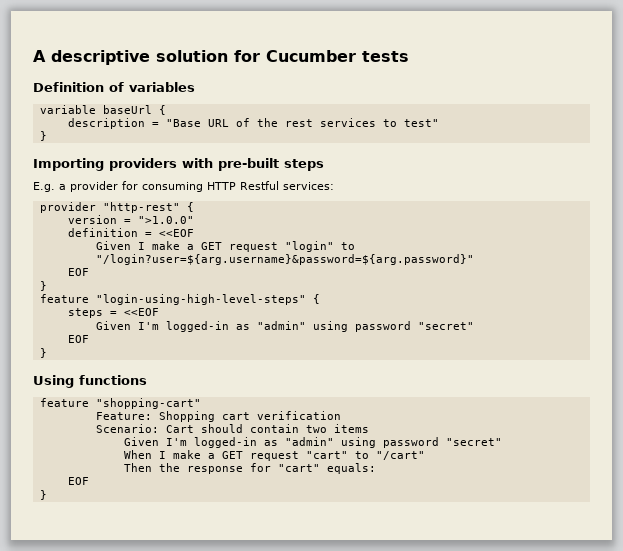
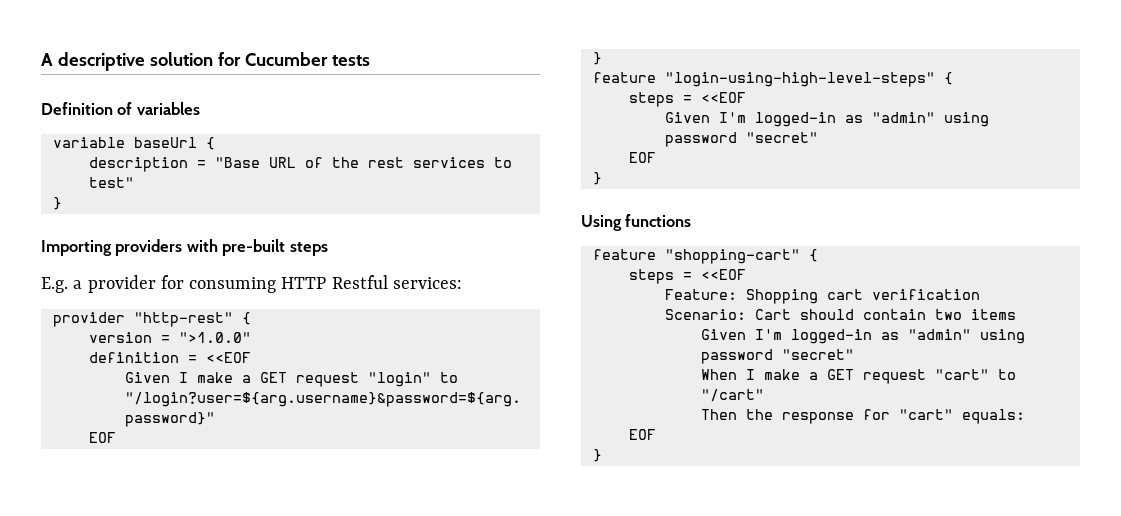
- feature "shopping-cart"
+ feature "shopping-cart" {
+ steps = <<EOF

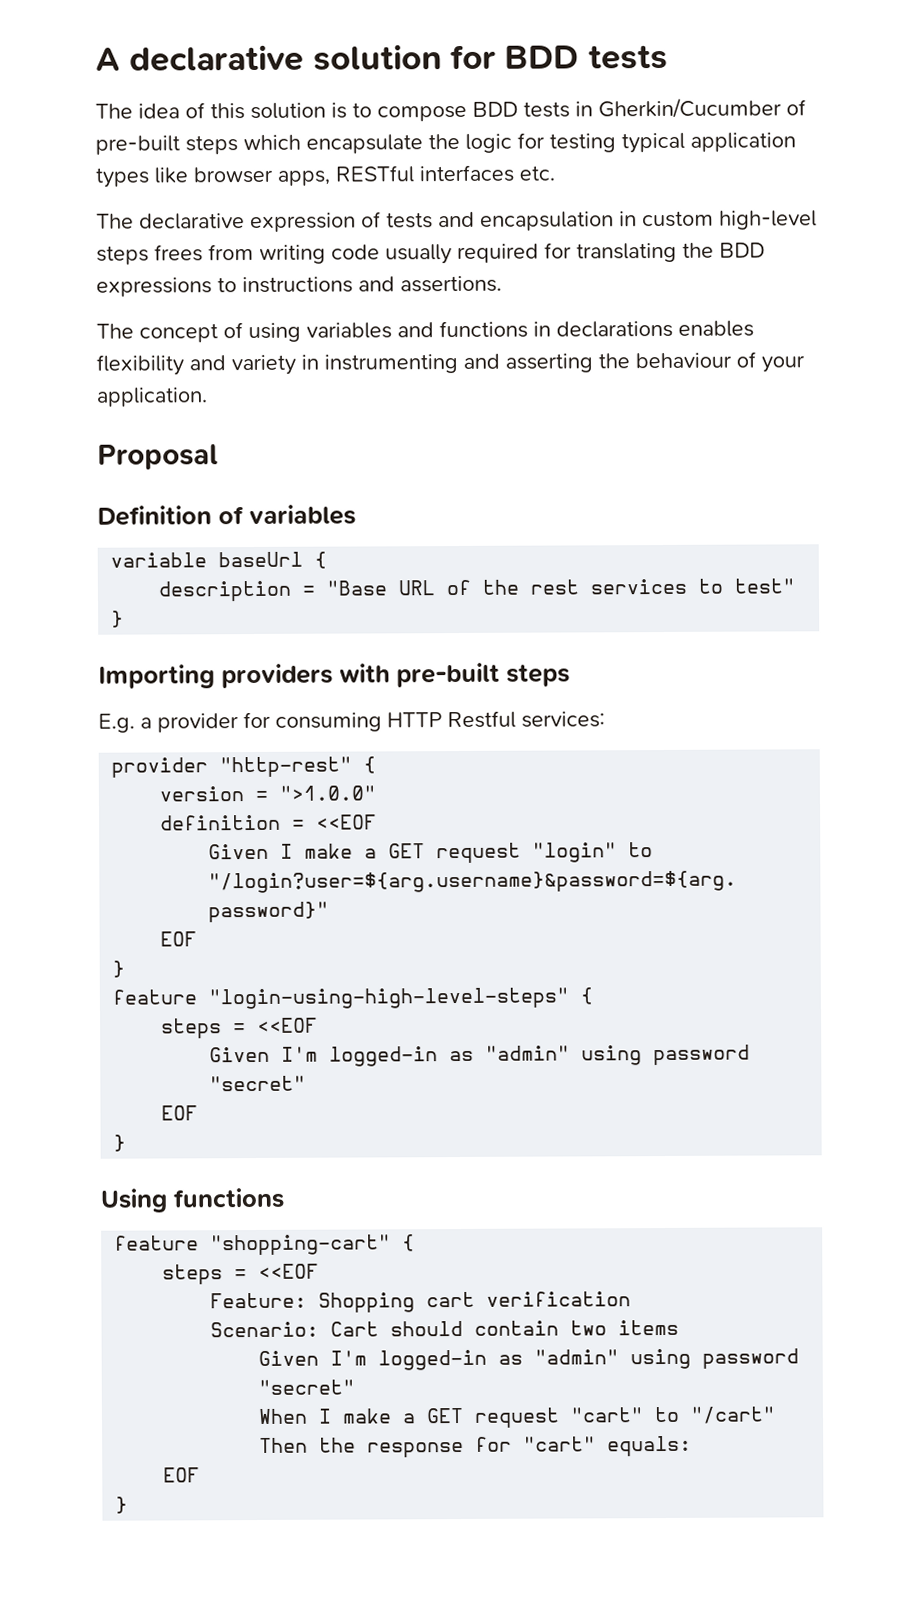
- A descriptive solution for Cucumber tests
+ A declarative solution for BDD tests
+ The idea of this solution is to compose BDD tests in Gherkin/Cucumber of pre-built steps which encapsulate the logic for testing typical application types like browser apps, RESTful interfaces etc.
+ The declarative expression of tests and encapsulation in custom high-level steps frees from writing code usually required for translating the BDD expressions to instructions and assertions.
+ The concept of using variables and functions in declarations enables flexibility and variety in instrumenting and asserting the behaviour of your application.
+ Proposal

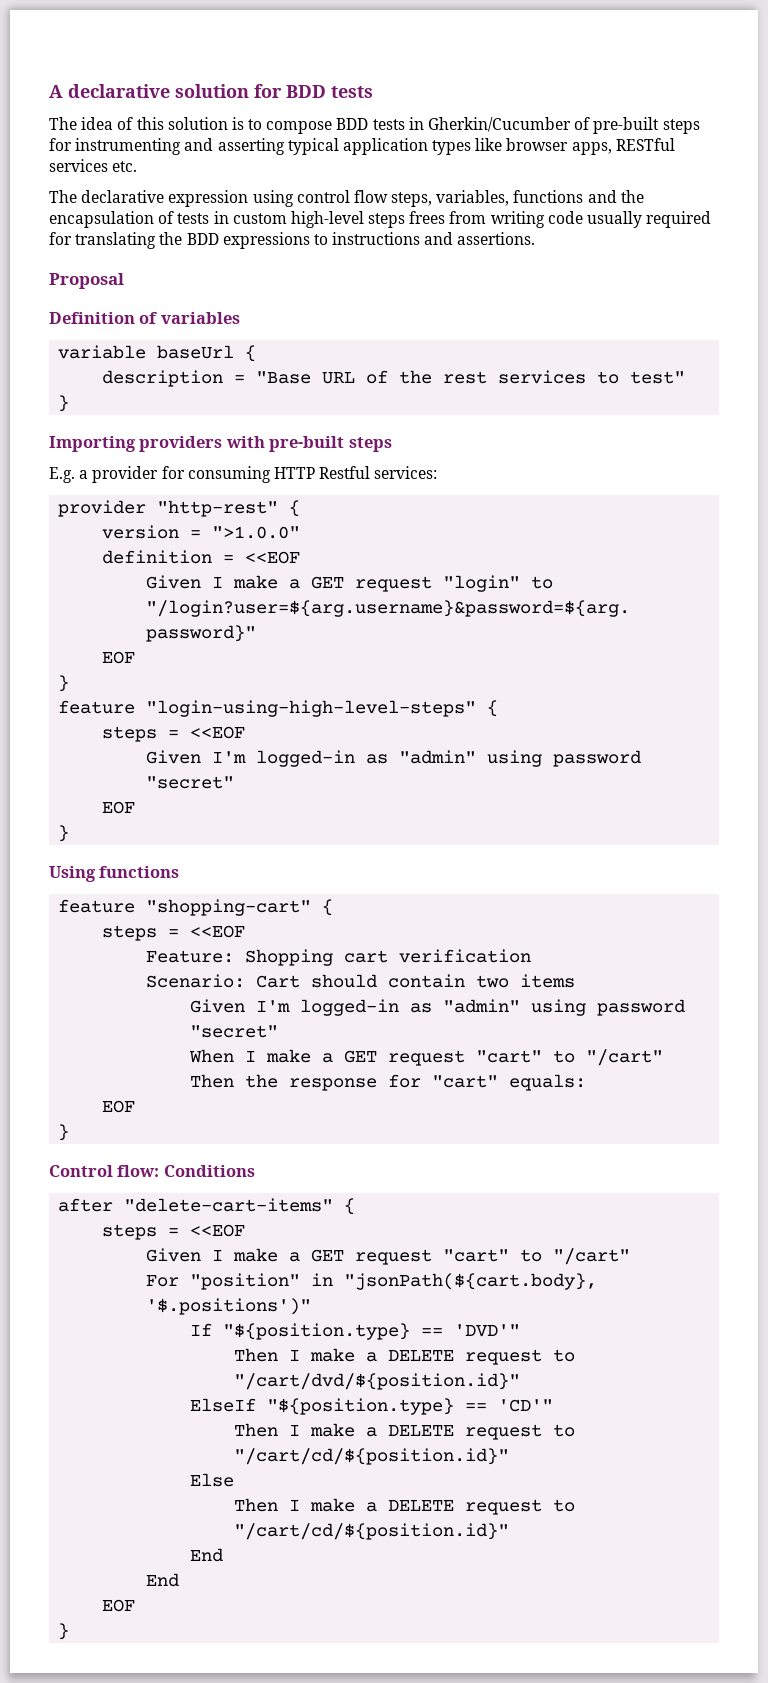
- The idea of this solution is to compose BDD tests in Gherkin/Cucumber of pre-built steps which encapsulate the logic for testing typical application types like browser apps, RESTful interfaces etc.
+ The idea of this solution is to compose BDD tests in Gherkin/Cucumber of pre-built steps for instrumenting and asserting typical application types like browser apps, RESTful services etc.
- The declarative expression of tests and encapsulation in custom high-level steps frees from writing code usually required for translating the BDD expressions to instructions and assertions.
+ The declarative expression using control flow steps, variables, functions and the encapsulation of tests in custom high-level steps frees from writing code usually required for translating the BDD expressions to instructions and assertions.
- The concept of using variables and functions in declarations enables flexibility and variety in instrumenting and asserting the behaviour of your application.
+ Control flow: Conditions
+ after "delete-cart-items" {
+ steps = <<EOF
+ Given I make a GET request "cart" to "/cart"
+ For "position" in "jsonPath(${cart.body}, '$.positions')"
+ If "${position.type} == 'DVD'"
+ Then I make a DELETE request to "/cart/dvd/${position.id}"
+ ElseIf "${position.type} == 'CD'"
+ Then I make a DELETE request to "/cart/cd/${position.id}"
+ Else
+ Then I make a DELETE request to "/cart/cd/${position.id}"
+ End
+ End
+ EOF
+ }

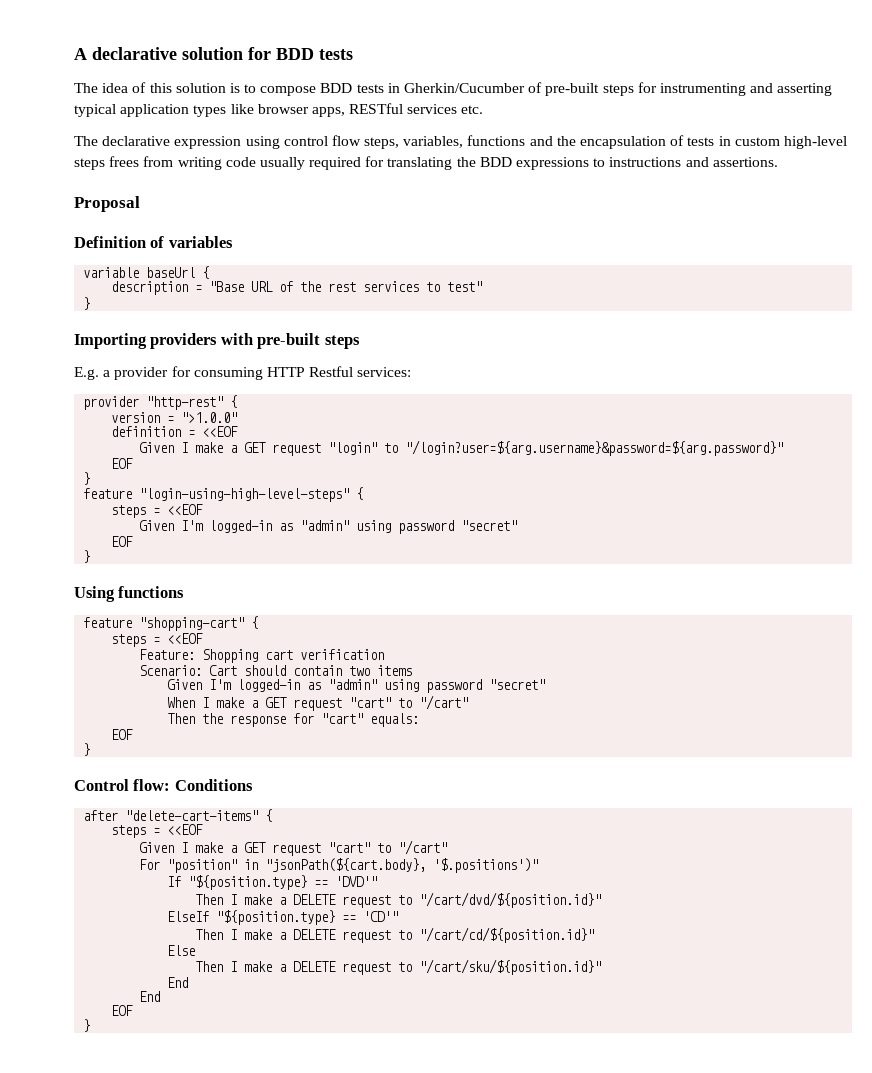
  Else
- Then I make a DELETE request to "/cart/cd/${position.id}"
+ Then I make a DELETE request to "/cart/sku/${position.id}"

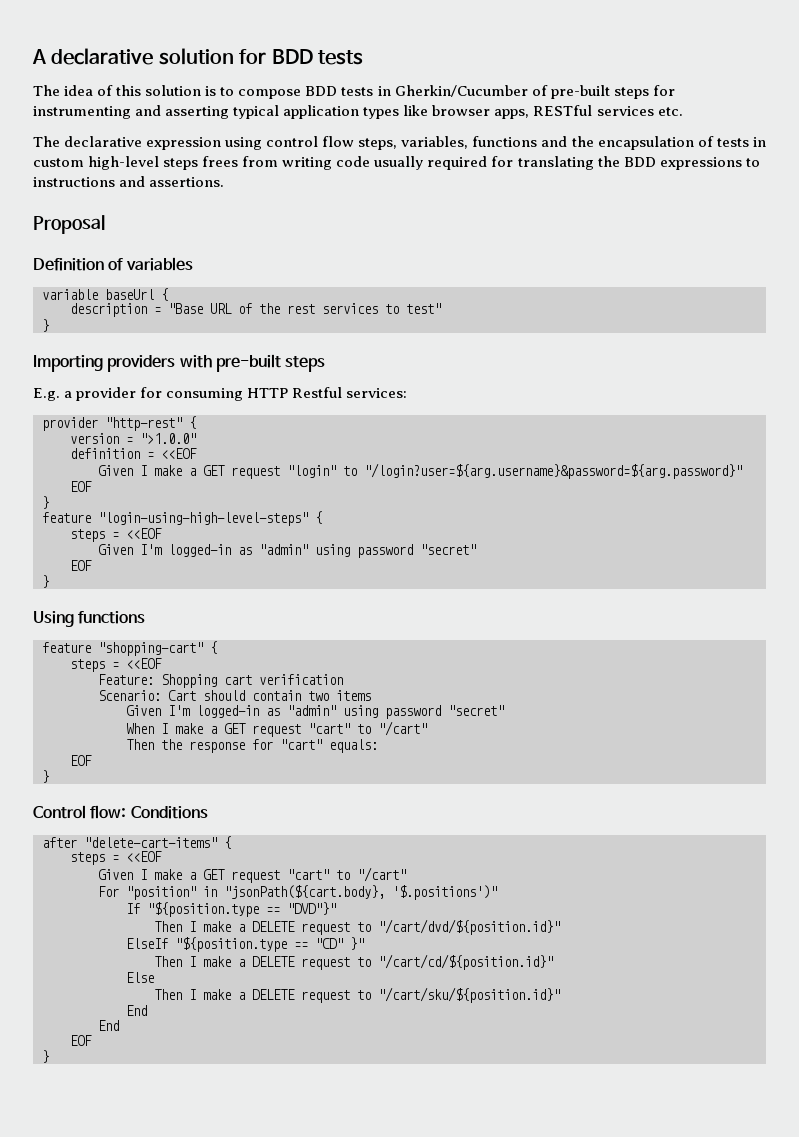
- If "${position.type} == 'DVD'"
+ If "${position.type == "DVD"}"
- ElseIf "${position.type} == 'CD'"
+ ElseIf "${position.type == "CD" }"

